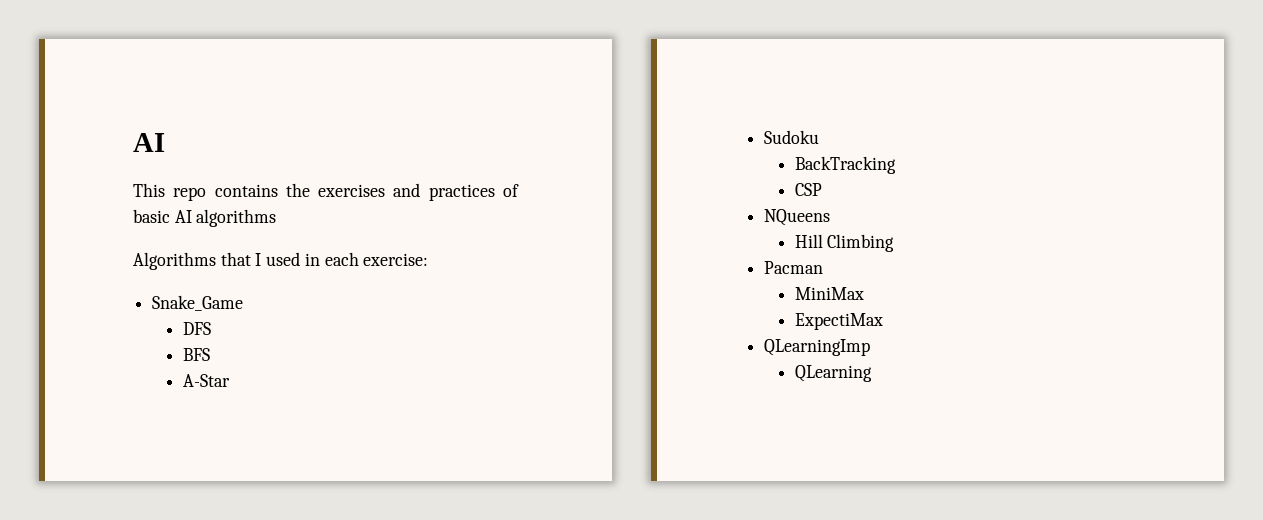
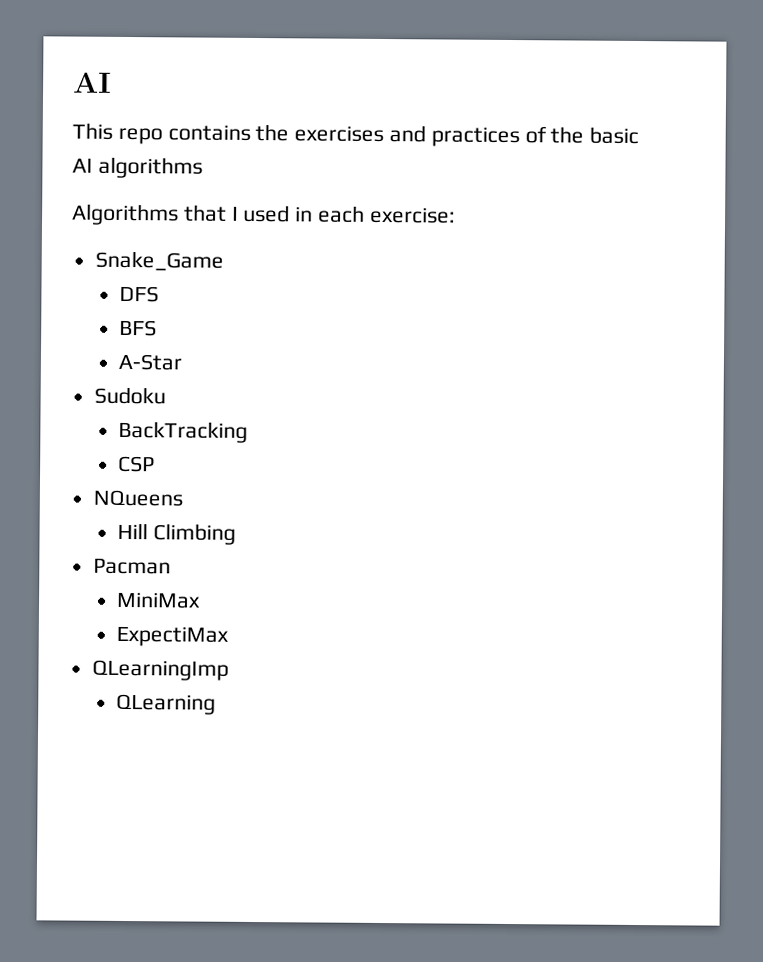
- This repo contains the exercises and practices of basic AI algorithms
+ This repo contains the exercises and practices of the basic AI algorithms

